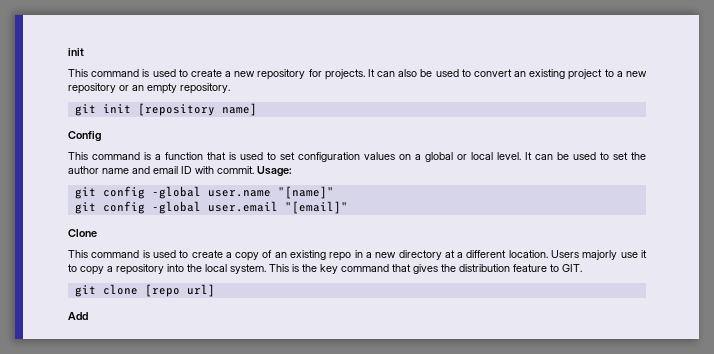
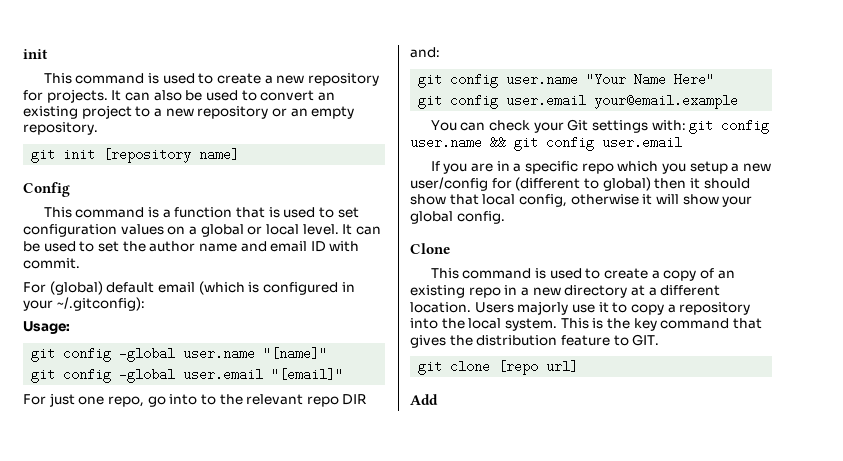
- It can be used to set the author name and email ID with commit. Usage:
+ It can be used to set the author name and email ID with commit.
+ For (global) default email (which is configured in your ~/.gitconfig):
+ Usage:
+ For just one repo, go into to the relevant repo DIR and:
+ git config user.name "Your Name Here"
+ git config user.email your@email.example
+ You can check your Git settings with: git config user.name && git config user.email
+ If you are in a specific repo which you setup a new user/config for (different to global) then it should show that local config, otherwise it will show your global config.

